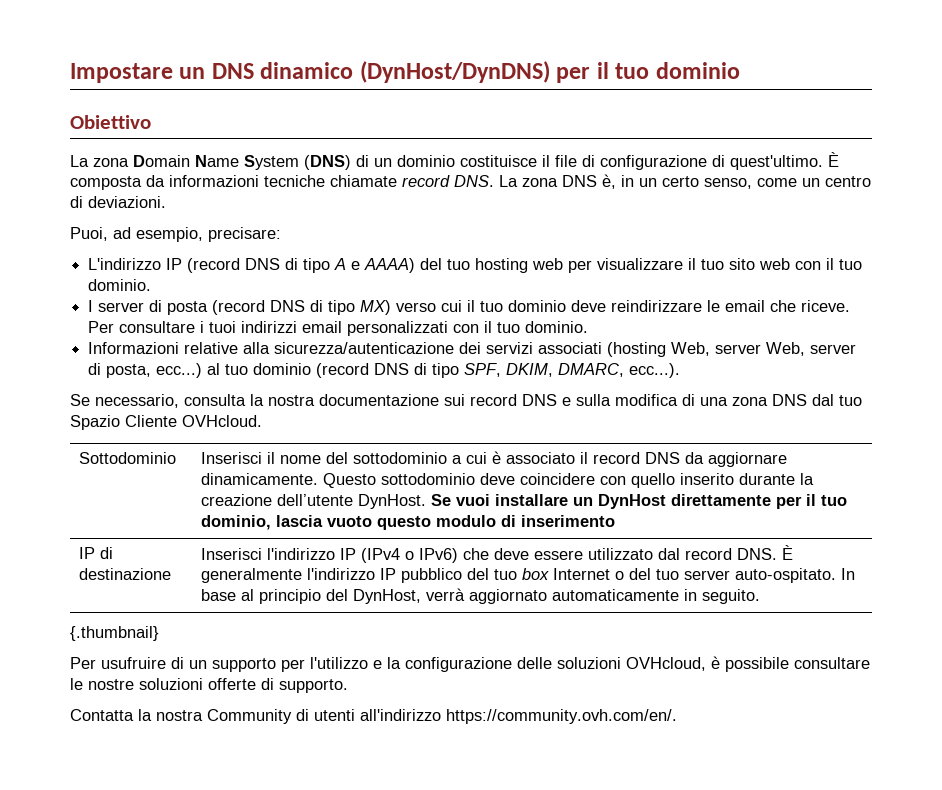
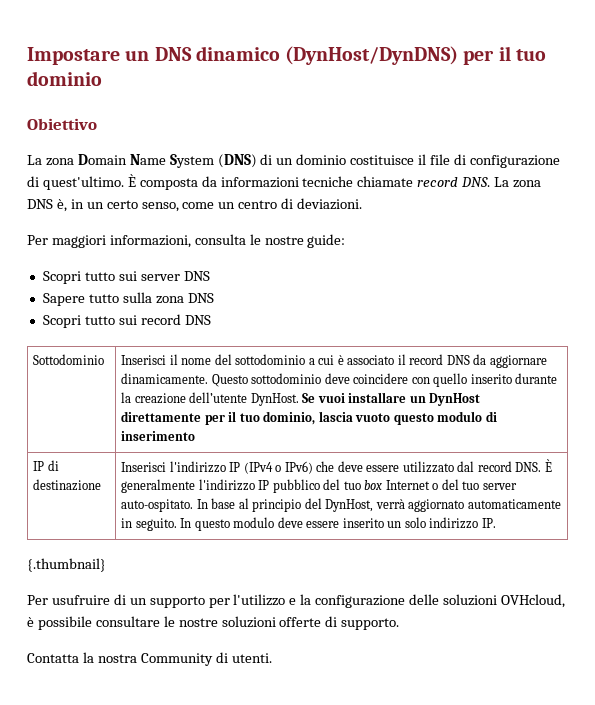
- Puoi, ad esempio, precisare:
- L'indirizzo IP (record DNS di tipo A e AAAA) del tuo hosting web per visualizzare il tuo sito web con il tuo dominio.
- I server di posta (record DNS di tipo MX) verso cui il tuo dominio deve reindirizzare le email che riceve. Per consultare i tuoi indirizzi email personalizzati con il tuo dominio.
- Informazioni relative alla sicurezza/autenticazione dei servizi associati (hosting Web, server Web, server di posta, ecc...) al tuo dominio (record DNS di tipo SPF, DKIM, DMARC, ecc...).
- Se necessario, consulta la nostra documentazione sui record DNS e sulla modifica di una zona DNS dal tuo Spazio Cliente OVHcloud.
+ Per maggiori informazioni, consulta le nostre guide:
+ Scopri tutto sui server DNS
+ Sapere tutto sulla zona DNS
+ Scopri tutto sui record DNS
+ In questo modulo deve essere inserito un solo indirizzo IP.
- Contatta la nostra Community di utenti all'indirizzo https://community.ovh.com/en/.
+ Contatta la nostra Community di utenti.

